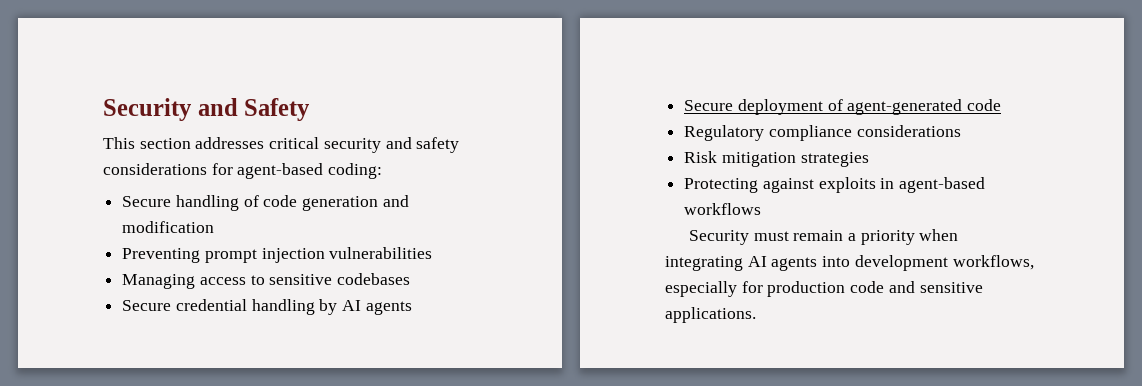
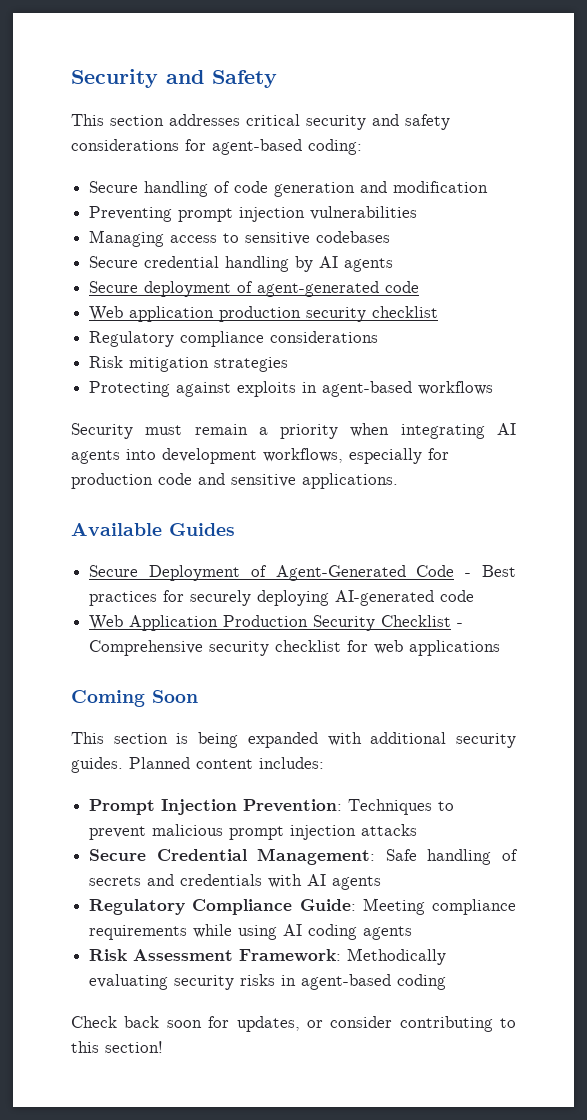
+ Web application production security checklist
+ Available Guides
+ Secure Deployment of Agent-Generated Code - Best practices for securely deploying AI-generated code
+ Web Application Production Security Checklist - Comprehensive security checklist for web applications
+ Coming Soon
+ This section is being expanded with additional security guides. Planned content includes:
+ Prompt Injection Prevention: Techniques to prevent malicious prompt injection attacks
+ Secure Credential Management: Safe handling of secrets and credentials with AI agents
+ Regulatory Compliance Guide: Meeting compliance requirements while using AI coding agents
+ Risk Assessment Framework: Methodically evaluating security risks in agent-based coding
+ Check back soon for updates, or consider contributing to this section!

